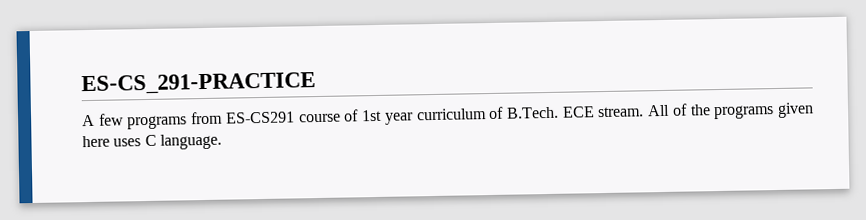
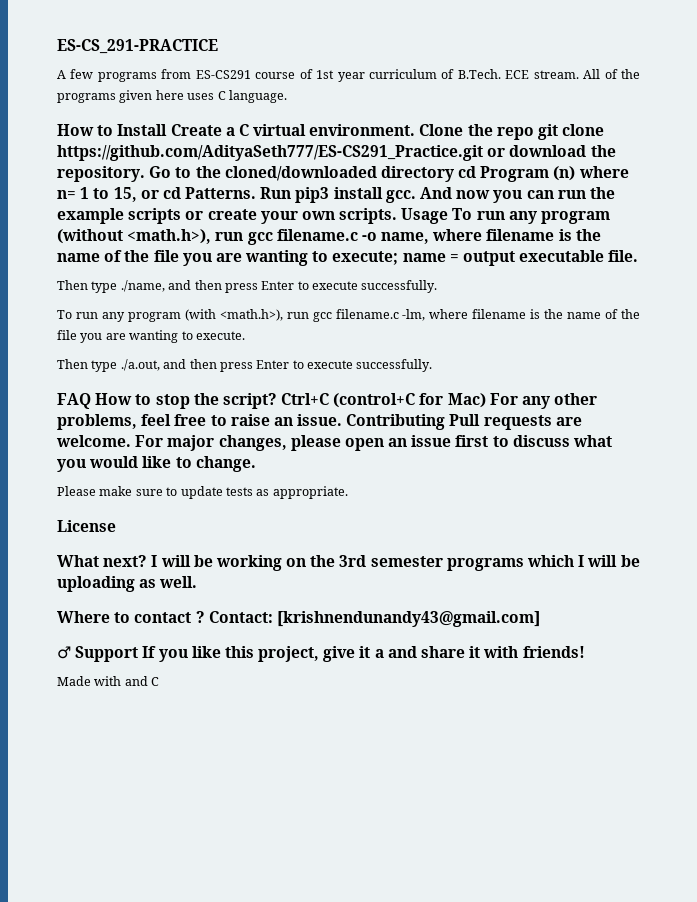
+ How to Install Create a C virtual environment. Clone the repo git clone https://github.com/AdityaSeth777/ES-CS291_Practice.git or download the repository. Go to the cloned/downloaded directory cd Program (n) where n= 1 to 15, or cd Patterns. Run pip3 install gcc. And now you can run the example scripts or create your own scripts. Usage To run any program (without <math.h>), run gcc filename.c -o name, where filename is the name of the file you are wanting to execute; name = output executable file.
+ Then type ./name, and then press Enter to execute successfully.
+ To run any program (with <math.h>), run gcc filename.c -lm, where filename is the name of the file you are wanting to execute.
+ Then type ./a.out, and then press Enter to execute successfully.
+ FAQ How to stop the script? Ctrl+C (control+C for Mac) For any other problems, feel free to raise an issue. Contributing Pull requests are welcome. For major changes, please open an issue first to discuss what you would like to change.
+ Please make sure to update tests as appropriate.
+ License
+ What next? I will be working on the 3rd semester programs which I will be uploading as well.
+ Where to contact ? Contact: [krishnendunandy43@gmail.com]
+ ♂ Support If you like this project, give it a and share it with friends!
+ Made with and C

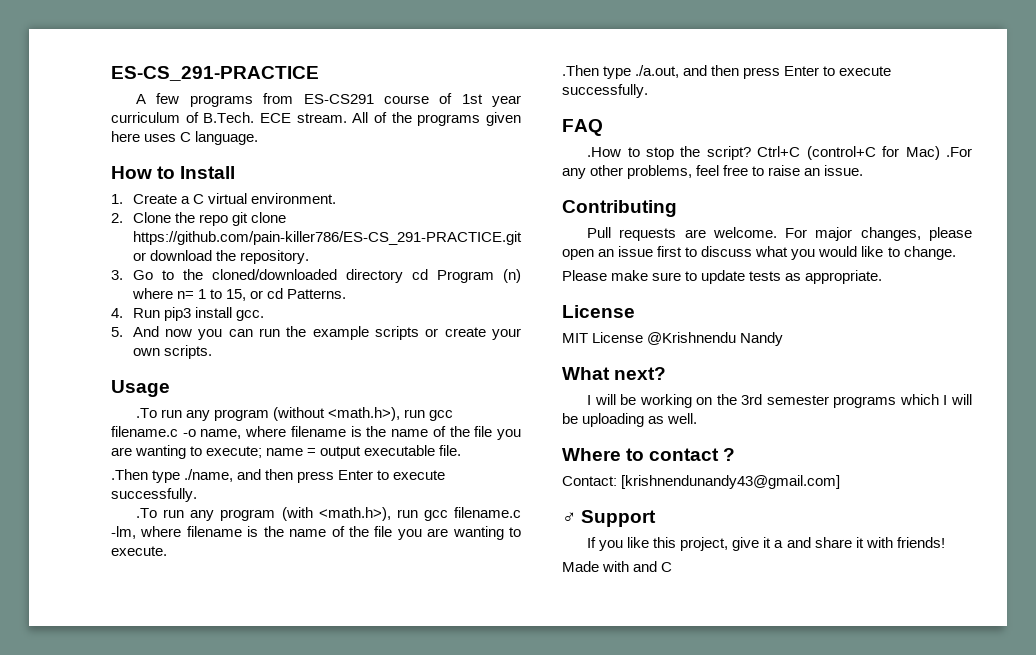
- How to Install Create a C virtual environment. Clone the repo git clone https://github.com/AdityaSeth777/ES-CS291_Practice.git or download the repository. Go to the cloned/downloaded directory cd Program (n) where n= 1 to 15, or cd Patterns. Run pip3 install gcc. And now you can run the example scripts or create your own scripts. Usage To run any program (without <math.h>), run gcc filename.c -o name, where filename is the name of the file you are wanting to execute;
+ How to Install
+ 1. Create a C virtual environment.
+ 2. Clone the repo git clone https://github.com/pain-killer786/ES-CS_291-PRACTICE.git or download the repository.
+ 3. Go to the cloned/downloaded directory cd Program (n) where n= 1 to 15, or cd Patterns.
+ 4. Run pip3 install gcc.
+ 5. And now you can run the example scripts or create your own scripts.
+ Usage
+ .To run any program (without <math.h>), run gcc filename.c -o name, where filename is the name of the file you are wanting to execute;
- Then type ./name, and then press Enter to execute successfully.
+ .Then type ./name, and then press Enter to execute successfully.
- To run any program (with <math.h>), run gcc filename.c -lm, where filename is the name of the file you are wanting to execute.
+ .To run any program (with <math.h>), run gcc filename.c -lm, where filename is the name of the file you are wanting to execute.
- Then type ./a.out, and then press Enter to execute successfully.
+ .Then type ./a.out, and then press Enter to execute successfully.
- FAQ How to stop the script?
+ FAQ
+ .How to stop the script?
- Ctrl+C (control+C for Mac) For any other problems, feel free to raise an issue. Contributing Pull requests are welcome.
+ Ctrl+C (control+C for Mac) .For any other problems, feel free to raise an issue.
+ Contributing
+ Pull requests are welcome.
+ MIT License @Krishnendu Nandy
- What next? I will be working on the 3rd semester programs which I will be uploading as well.
+ What next?
+ I will be working on the 3rd semester programs which I will be uploading as well.
- Where to contact ? Contact: [krishnendunandy43@gmail.com]
+ Where to contact ?
+ Contact: [krishnendunandy43@gmail.com]
- ♂ Support If you like this project, give it a and share it with friends!
+ ♂ Support
+ If you like this project, give it a and share it with friends!

